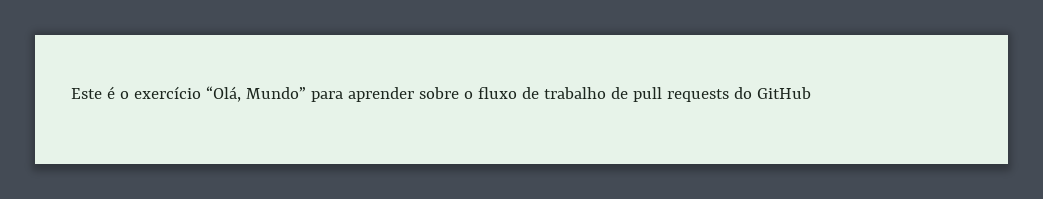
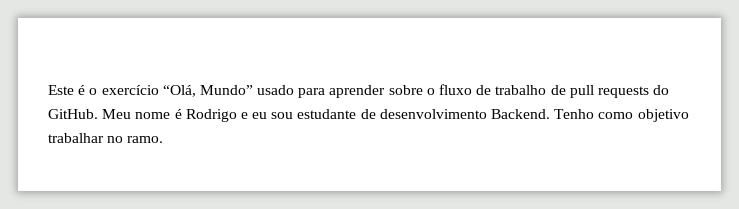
- Este é o exercício “Olá, Mundo” para aprender sobre o fluxo de trabalho de pull requests do GitHub
+ Este é o exercício “Olá, Mundo” usado para aprender sobre o fluxo de trabalho de pull requests do GitHub. Meu nome é Rodrigo e eu sou estudante de desenvolvimento Backend. Tenho como objetivo trabalhar no ramo.

